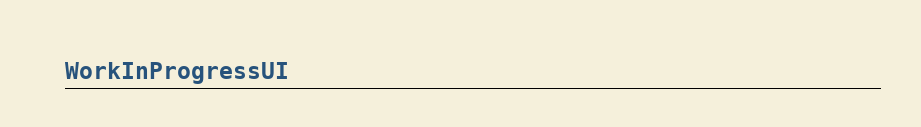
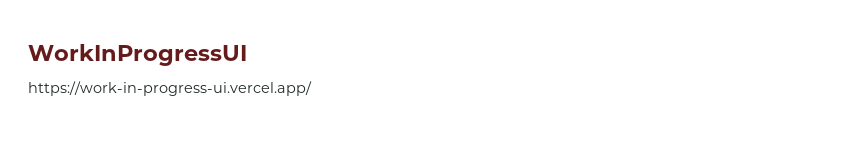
+ https://work-in-progress-ui.vercel.app/

